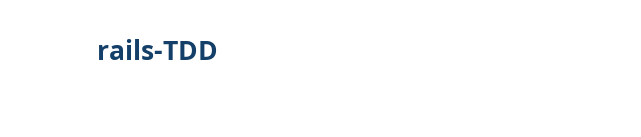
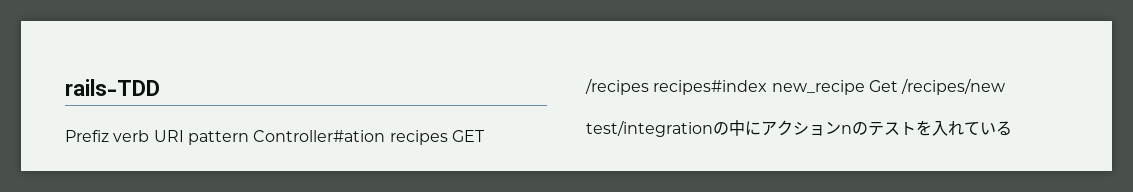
+ Prefiz verb URI pattern Controller#ation recipes GET /recipes recipes#index new_recipe Get /recipes/new
+ test/integrationの中にアクションnのテストを入れている

